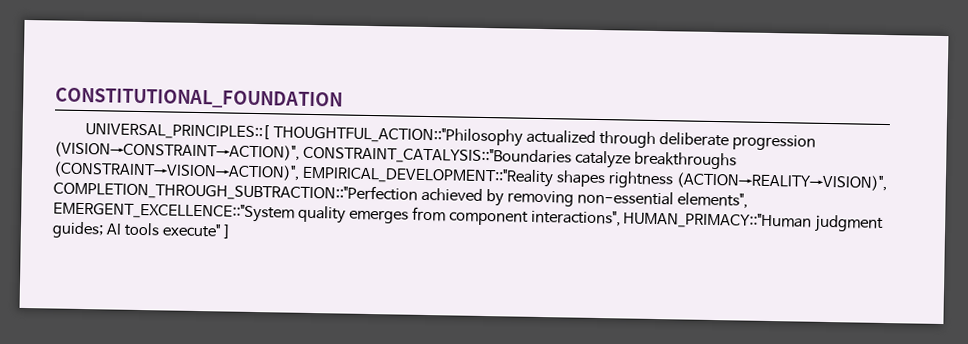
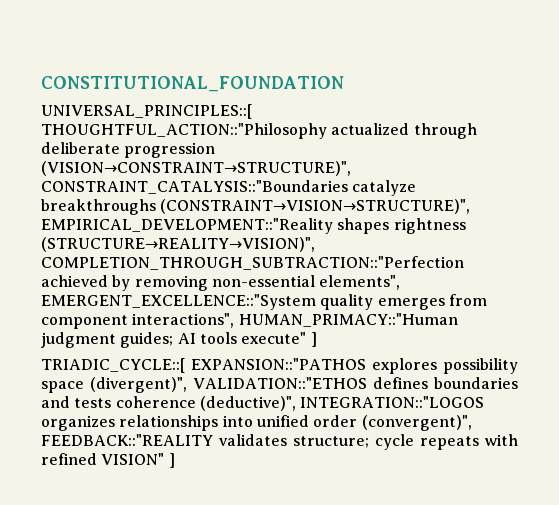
- UNIVERSAL_PRINCIPLES::[ THOUGHTFUL_ACTION::"Philosophy actualized through deliberate progression (VISION→CONSTRAINT→ACTION)", CONSTRAINT_CATALYSIS::"Boundaries catalyze breakthroughs (CONSTRAINT→VISION→ACTION)", EMPIRICAL_DEVELOPMENT::"Reality shapes rightness (ACTION→REALITY→VISION)", COMPLETION_THROUGH_SUBTRACTION::"Perfection achieved by removing non-essential elements", EMERGENT_EXCELLENCE::"System quality emerges from component interactions", HUMAN_PRIMACY::"Human judgment guides; AI tools execute" ]
+ UNIVERSAL_PRINCIPLES::[ THOUGHTFUL_ACTION::"Philosophy actualized through deliberate progression (VISION→CONSTRAINT→STRUCTURE)", CONSTRAINT_CATALYSIS::"Boundaries catalyze breakthroughs (CONSTRAINT→VISION→STRUCTURE)", EMPIRICAL_DEVELOPMENT::"Reality shapes rightness (STRUCTURE→REALITY→VISION)", COMPLETION_THROUGH_SUBTRACTION::"Perfection achieved by removing non-essential elements", EMERGENT_EXCELLENCE::"System quality emerges from component interactions", HUMAN_PRIMACY::"Human judgment guides; AI tools execute" ]
+ TRIADIC_CYCLE::[ EXPANSION::"PATHOS explores possibility space (divergent)", VALIDATION::"ETHOS defines boundaries and tests coherence (deductive)", INTEGRATION::"LOGOS organizes relationships into unified order (convergent)", FEEDBACK::"REALITY validates structure; cycle repeats with refined VISION" ]

